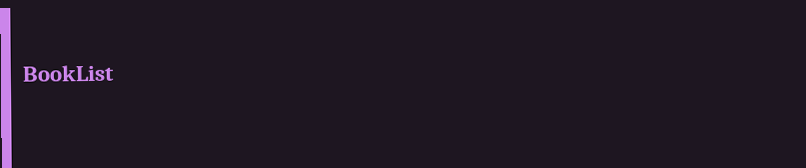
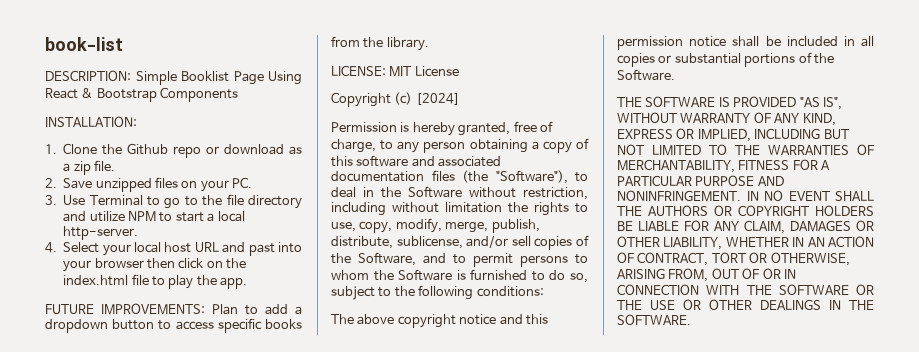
- BookList
+ book-list
+ DESCRIPTION: Simple Booklist Page Using React & Bootstrap Components
+ INSTALLATION:
+ 1. Clone the Github repo or download as a zip file.
+ 2. Save unzipped files on your PC.
+ 3. Use Terminal to go to the file directory and utilize NPM to start a local http-server.
+ 4. Select your local host URL and past into your browser then click on the index.html file to play the app.
+ FUTURE IMPROVEMENTS: Plan to add a dropdown button to access specific books from the library.
+ LICENSE: MIT License
+ Copyright (c) [2024]
+ Permission is hereby granted, free of charge, to any person obtaining a copy of this software and associated documentation files (the "Software"), to deal in the Software without restriction, including without limitation the rights to use, copy, modify, merge, publish, distribute, sublicense, and/or sell copies of the Software, and to permit persons to whom the Software is furnished to do so, subject to the following conditions:
+ The above copyright notice and this permission notice shall be included in all copies or substantial portions of the Software.
+ THE SOFTWARE IS PROVIDED "AS IS", WITHOUT WARRANTY OF ANY KIND, EXPRESS OR IMPLIED, INCLUDING BUT NOT LIMITED TO THE WARRANTIES OF MERCHANTABILITY, FITNESS FOR A PARTICULAR PURPOSE AND NONINFRINGEMENT. IN NO EVENT SHALL THE AUTHORS OR COPYRIGHT HOLDERS BE LIABLE FOR ANY CLAIM, DAMAGES OR OTHER LIABILITY, WHETHER IN AN ACTION OF CONTRACT, TORT OR OTHERWISE, ARISING FROM, OUT OF OR IN CONNECTION WITH THE SOFTWARE OR THE USE OR OTHER DEALINGS IN THE SOFTWARE.

